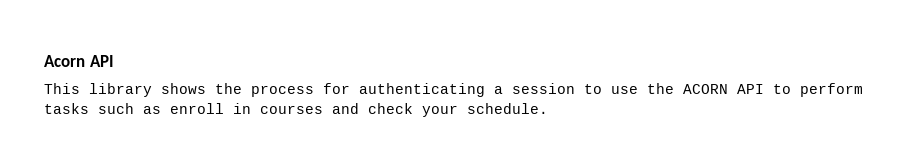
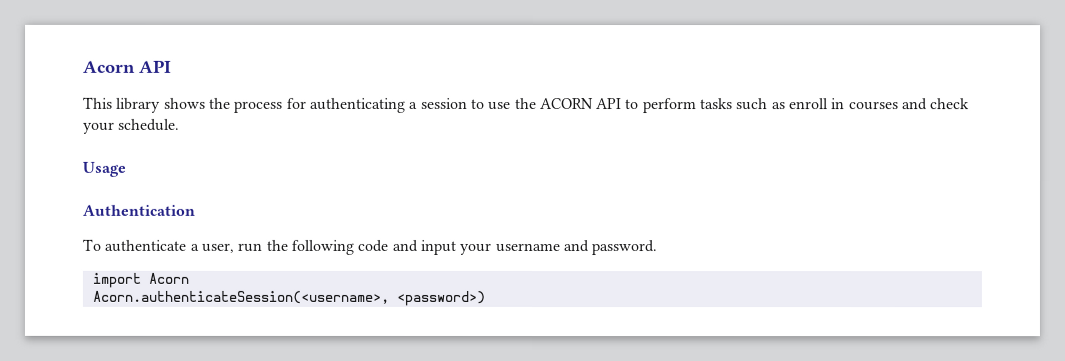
+ Usage
+ Authentication
+ To authenticate a user, run the following code and input your username and password.
+ import Acorn
+ Acorn.authenticateSession(<username>, <password>)

